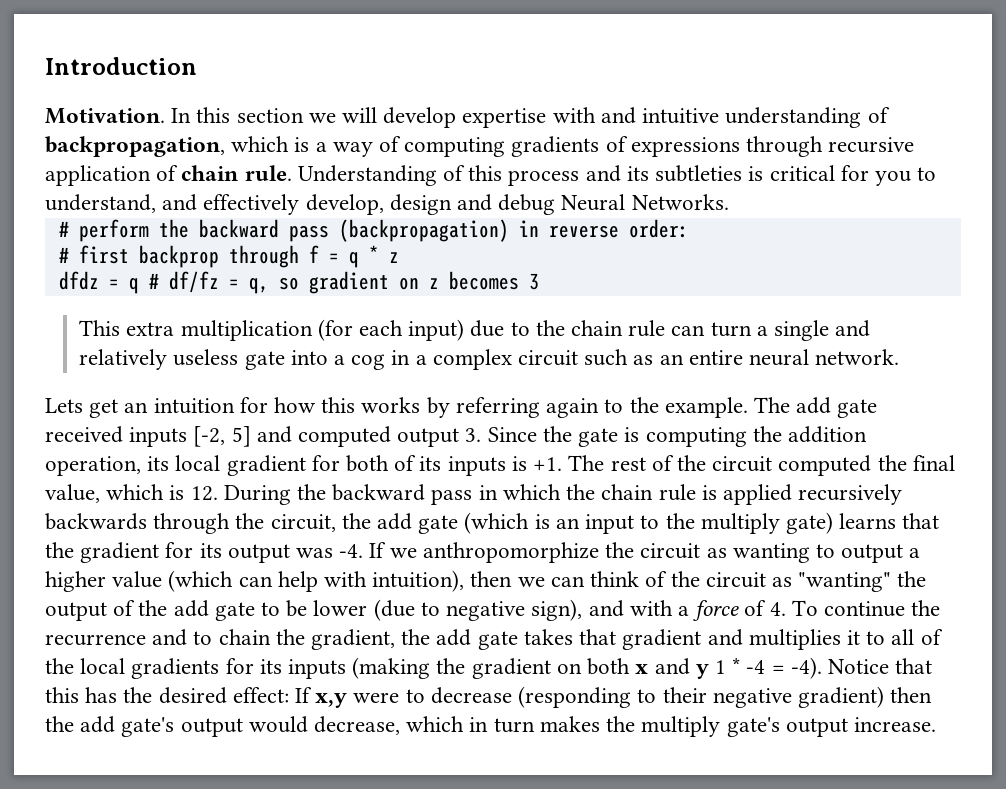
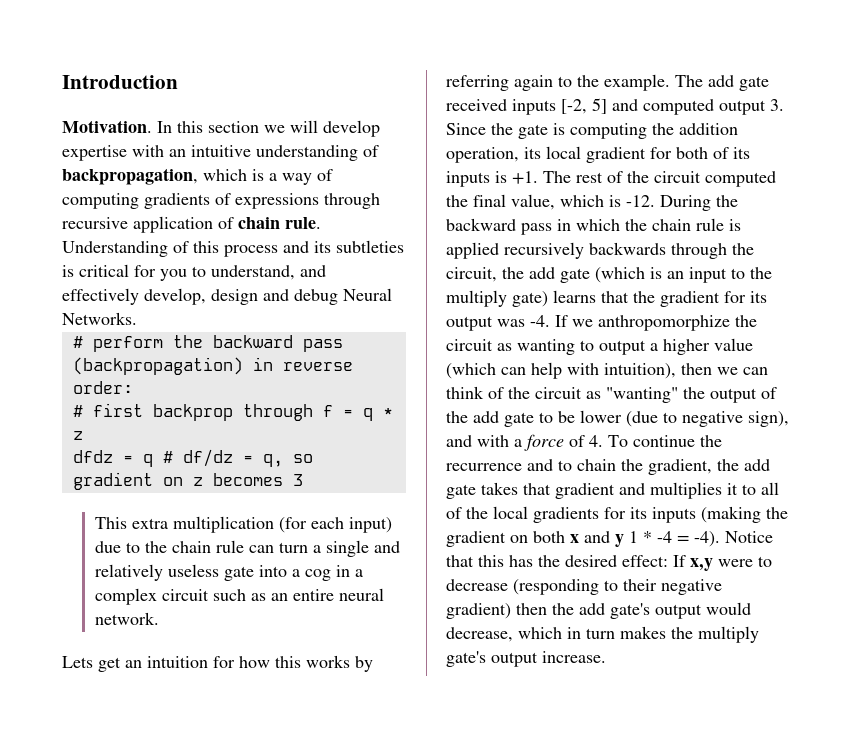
- In this section we will develop expertise with and intuitive understanding of backpropagation, which is a way of computing gradients of expressions through recursive application of chain rule.
+ In this section we will develop expertise with an intuitive understanding of backpropagation, which is a way of computing gradients of expressions through recursive application of chain rule.
- dfdz = q # df/fz = q, so gradient on z becomes 3
+ dfdz = q # df/dz = q, so gradient on z becomes 3
- The rest of the circuit computed the final value, which is 12. During the backward pass in which the chain rule is applied recursively backwards through the circuit, the add gate (which is an input to the multiply gate) learns that the gradient for its output was -4.
+ The rest of the circuit computed the final value, which is -12. During the backward pass in which the chain rule is applied recursively backwards through the circuit, the add gate (which is an input to the multiply gate) learns that the gradient for its output was -4.

